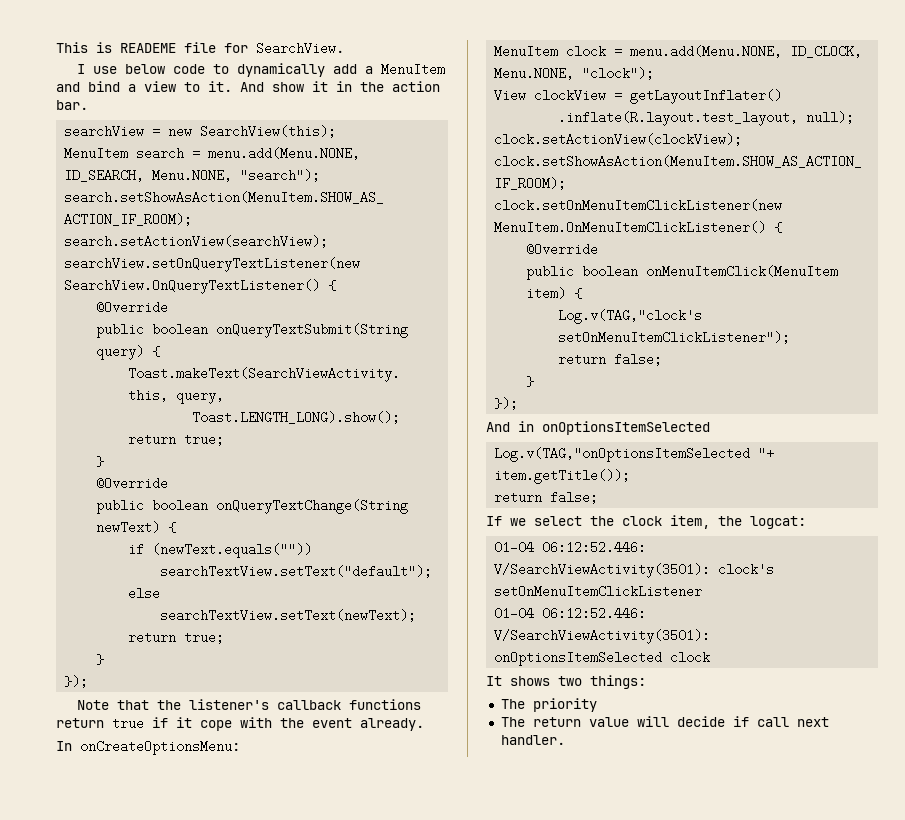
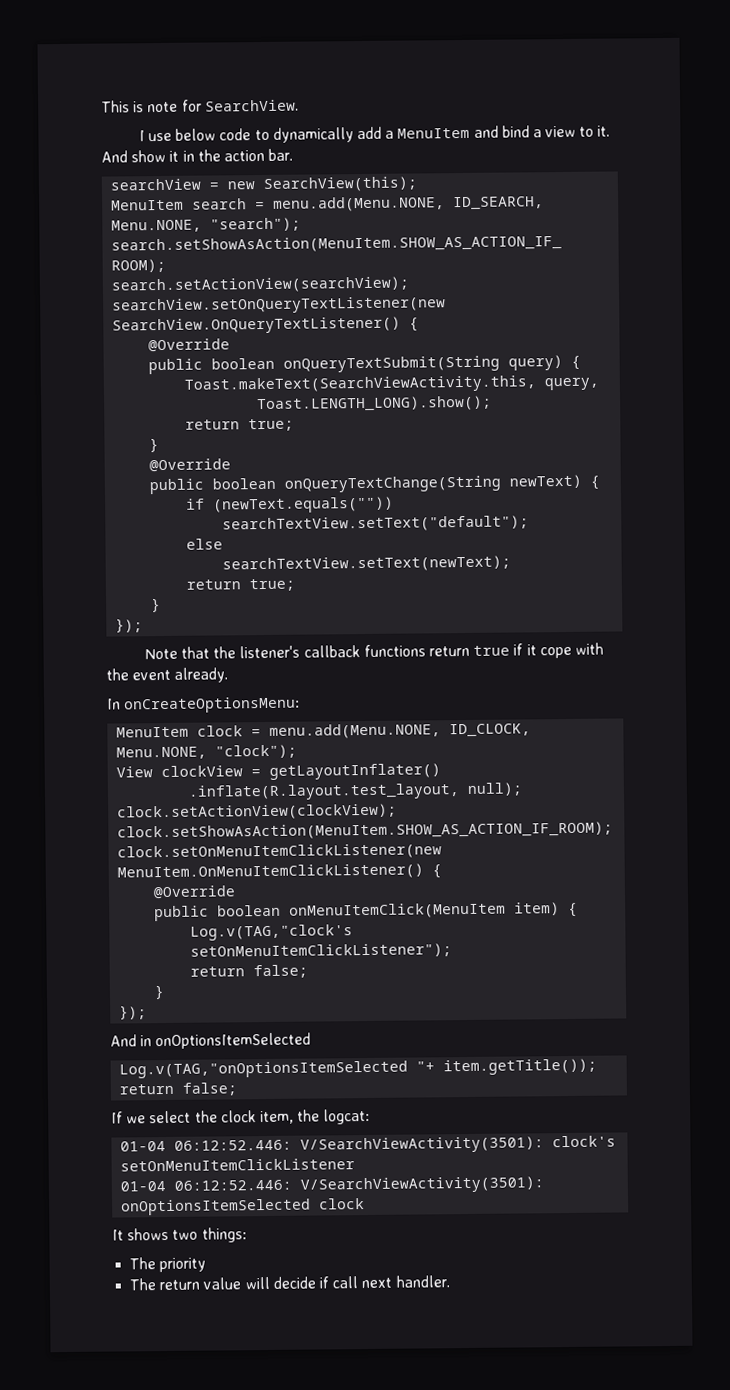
- This is READEME file for SearchView.
+ This is note for SearchView.

